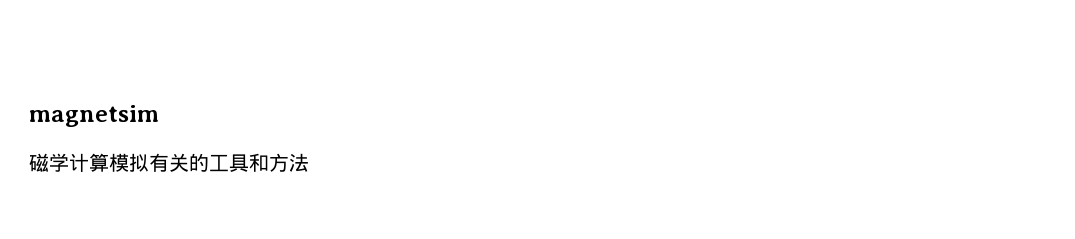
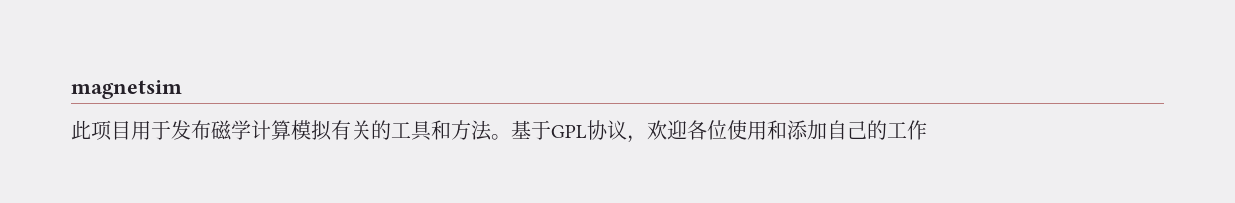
- 磁学计算模拟有关的工具和方法
+ 此项目用于发布磁学计算模拟有关的工具和方法。基于GPL协议，欢迎各位使用和添加自己的工作

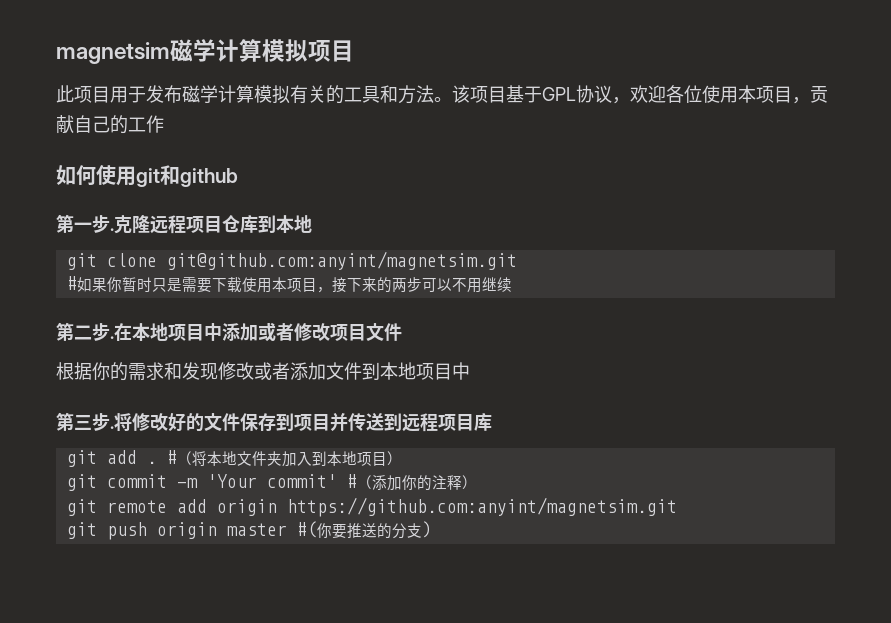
- magnetsim
+ magnetsim磁学计算模拟项目
- 基于GPL协议，欢迎各位使用和添加自己的工作
+ 该项目基于GPL协议，欢迎各位使用本项目，贡献自己的工作
+ 如何使用git和github
+ 第一步.克隆远程项目仓库到本地
+ git clone git@github.com:anyint/magnetsim.git
+ #如果你暂时只是需要下载使用本项目，接下来的两步可以不用继续
+ 第二步.在本地项目中添加或者修改项目文件
+ 根据你的需求和发现修改或者添加文件到本地项目中
+ 第三步.将修改好的文件保存到项目并传送到远程项目库
+ git add . #（将本地文件夹加入到本地项目）
+ git commit -m 'Your commit' #（添加你的注释）
+ git remote add origin https://github.com:anyint/magnetsim.git
+ git push origin master #(你要推送的分支)

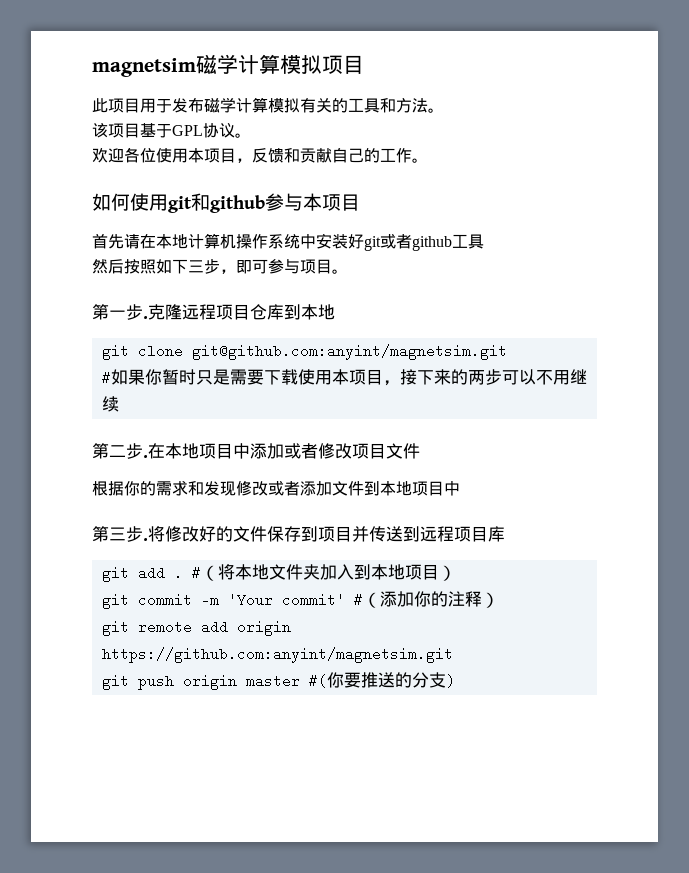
- 此项目用于发布磁学计算模拟有关的工具和方法。该项目基于GPL协议，欢迎各位使用本项目，贡献自己的工作
+ 此项目用于发布磁学计算模拟有关的工具和方法。
+ 该项目基于GPL协议。
+ 欢迎各位使用本项目，反馈和贡献自己的工作。
- 如何使用git和github
+ 如何使用git和github参与本项目
+ 首先请在本地计算机操作系统中安装好git或者github工具
+ 然后按照如下三步，即可参与项目。

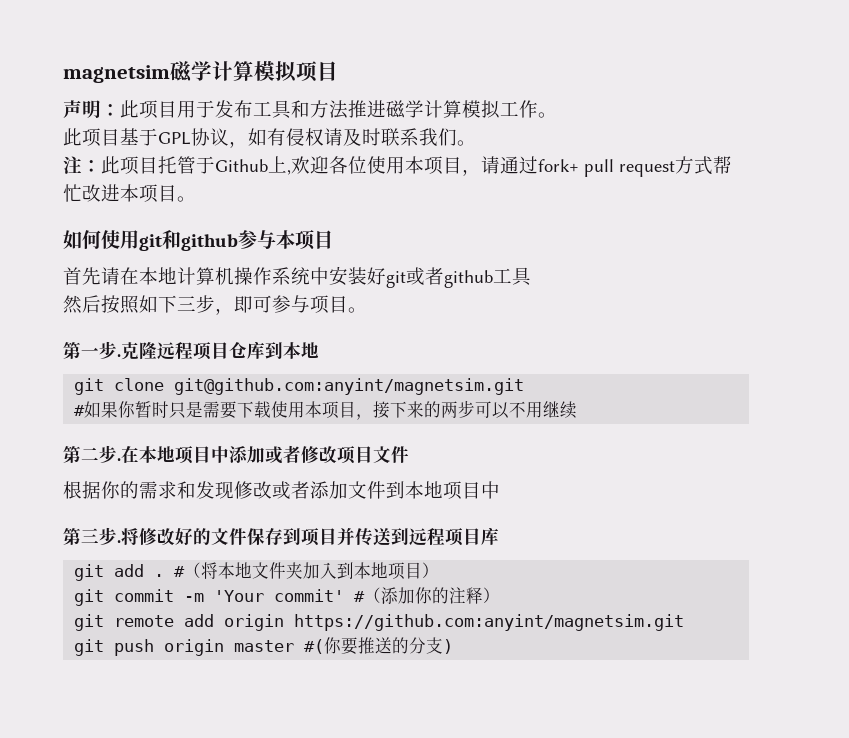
- 此项目用于发布磁学计算模拟有关的工具和方法。
- 该项目基于GPL协议。
- 欢迎各位使用本项目，反馈和贡献自己的工作。
+ 声明：此项目用于发布工具和方法推进磁学计算模拟工作。
+ 此项目基于GPL协议，如有侵权请及时联系我们。
+ 注：此项目托管于Github上,欢迎各位使用本项目，请通过fork+ pull request方式帮忙改进本项目。

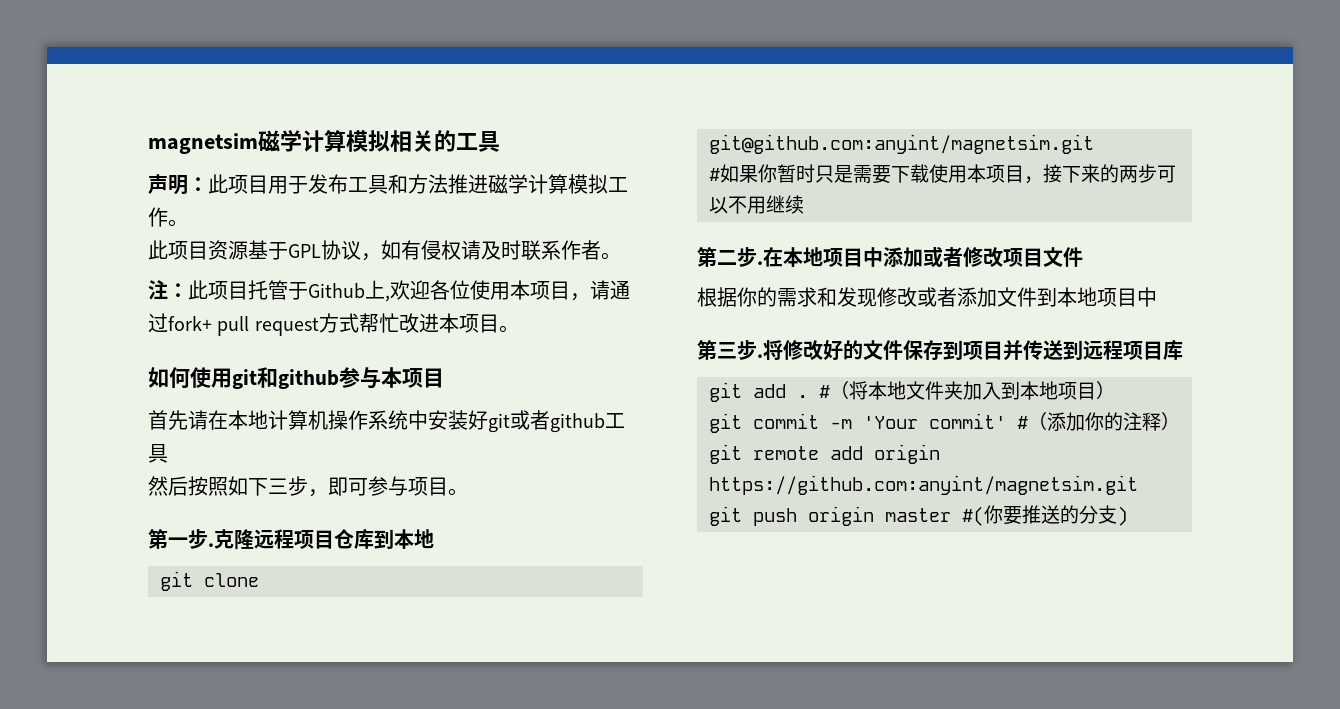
- magnetsim磁学计算模拟项目
+ magnetsim磁学计算模拟相关的工具
- 此项目基于GPL协议，如有侵权请及时联系我们。
+ 此项目资源基于GPL协议，如有侵权请及时联系作者。

